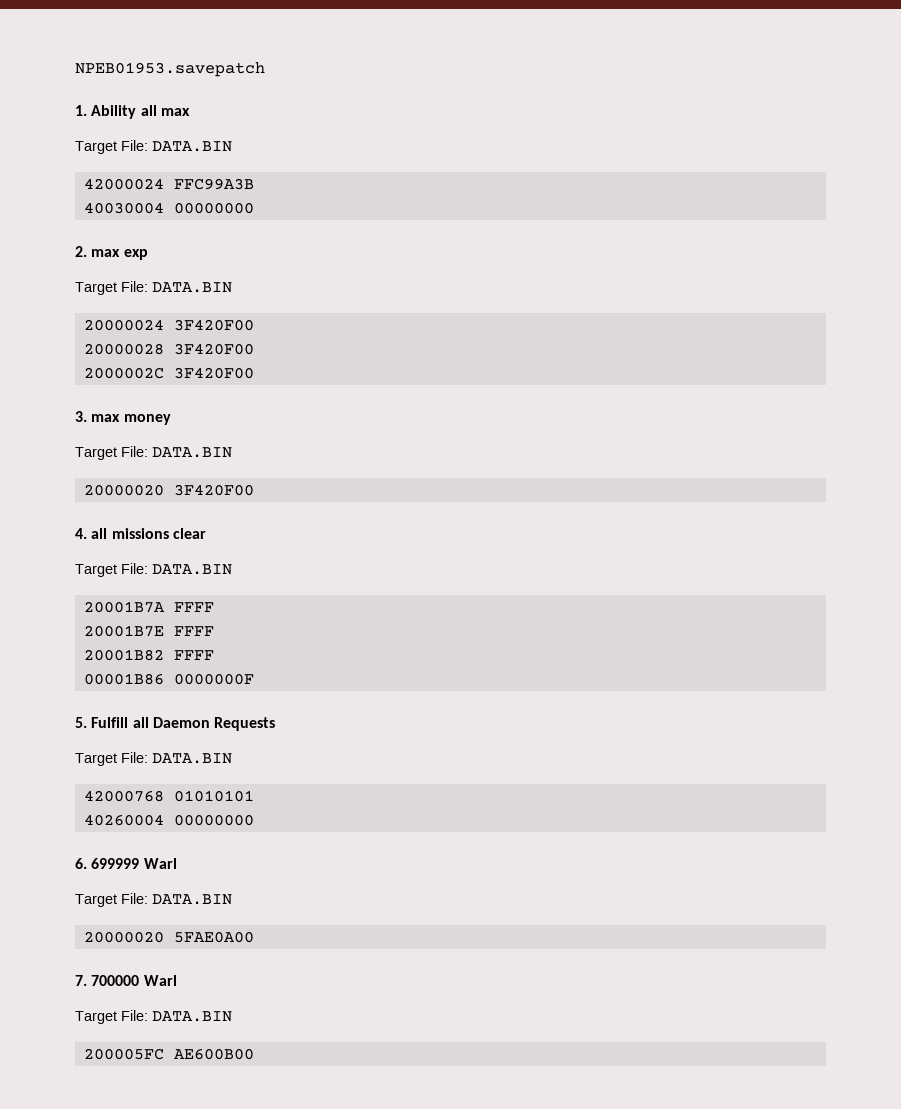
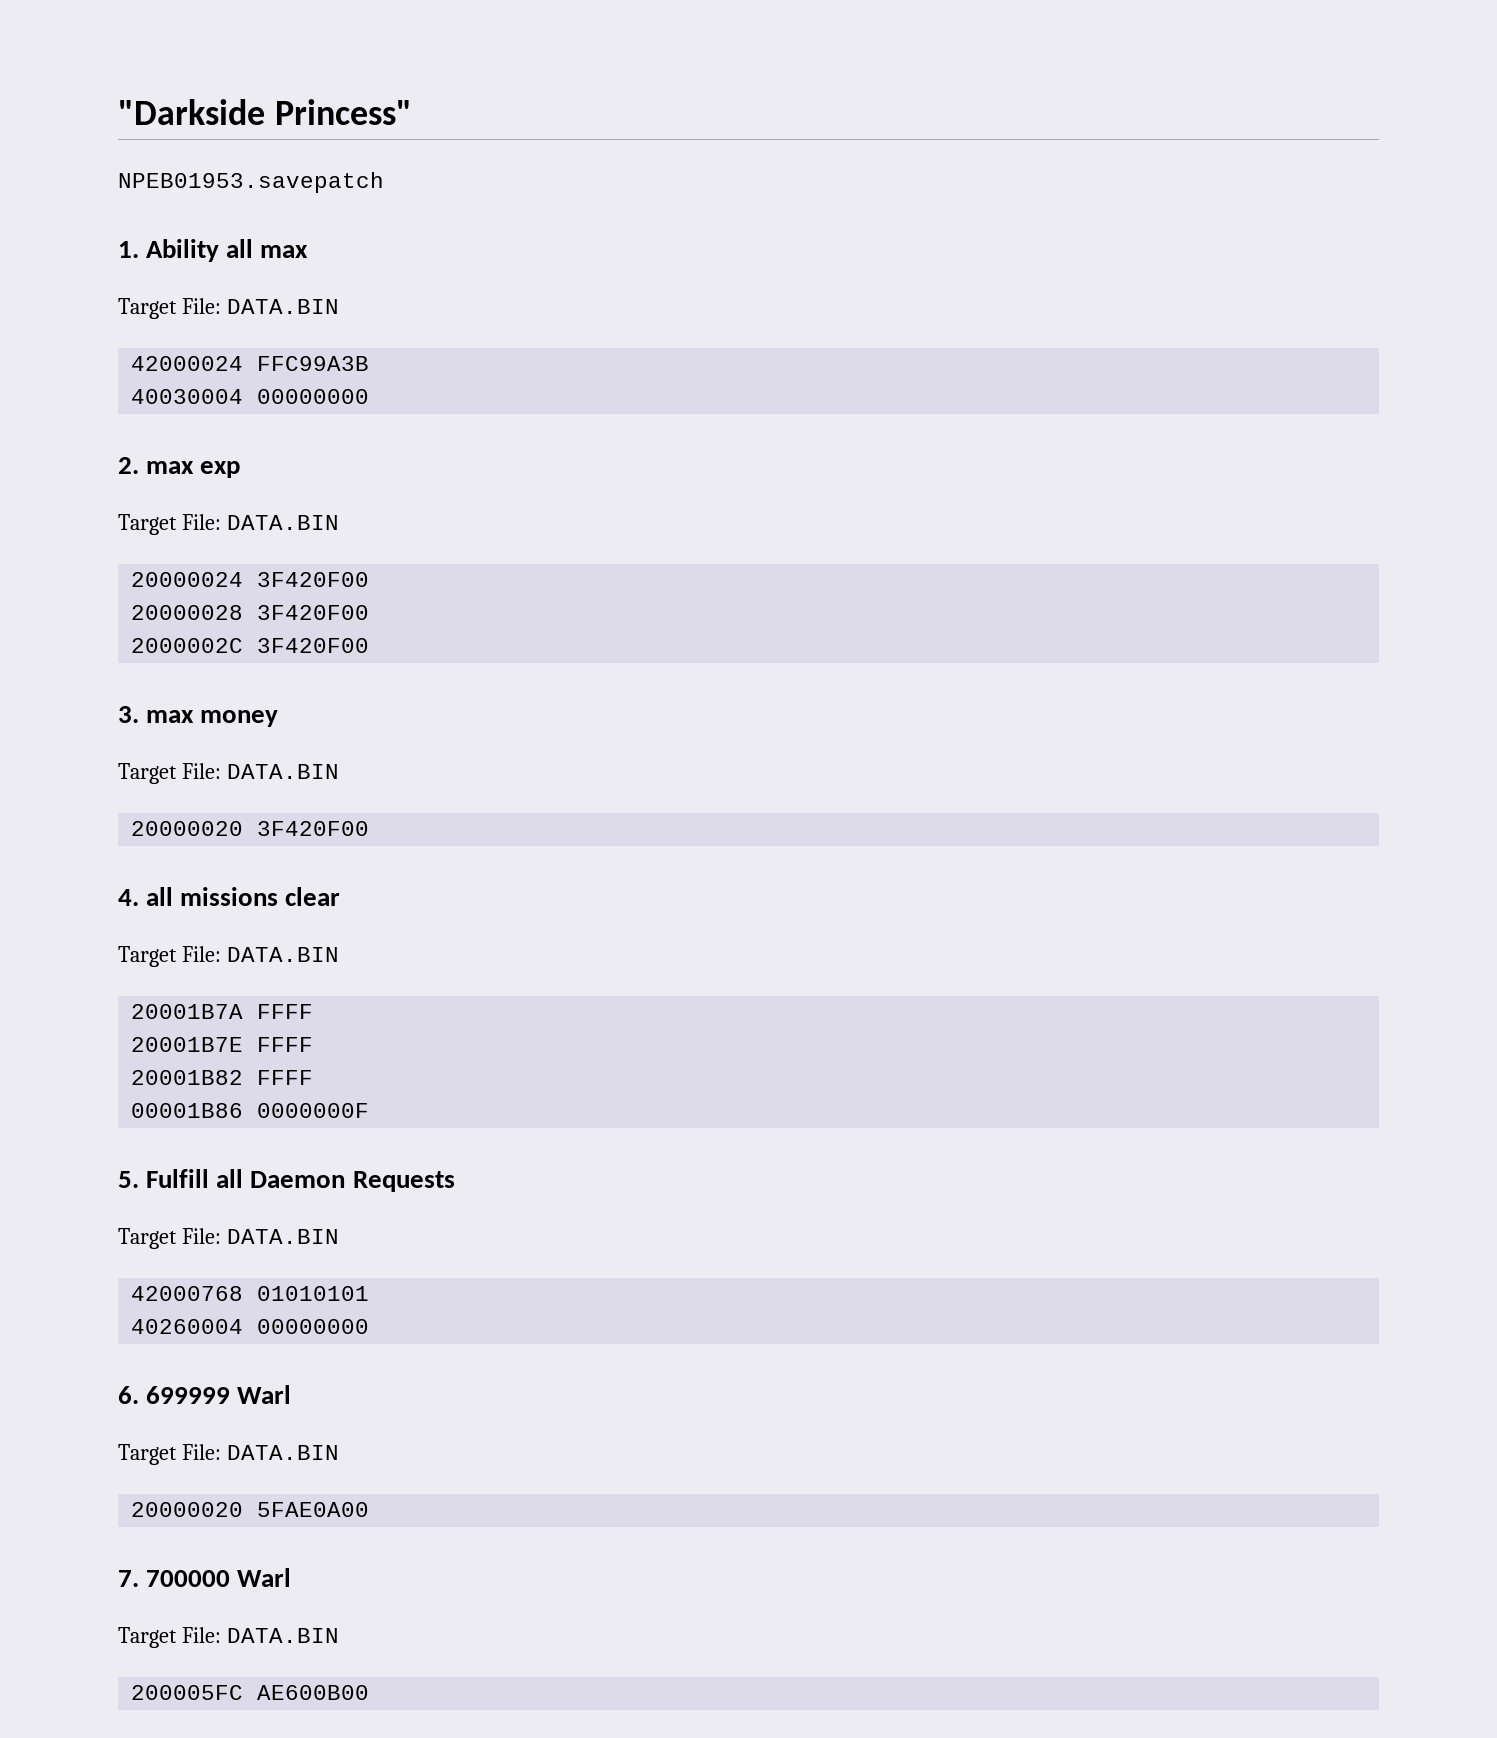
+ "Darkside Princess"

